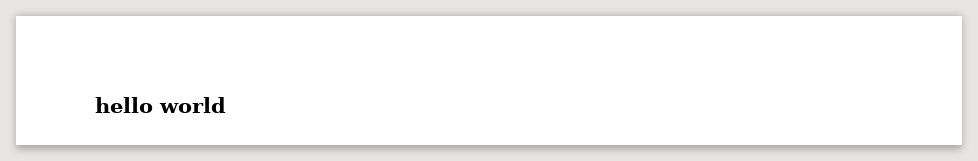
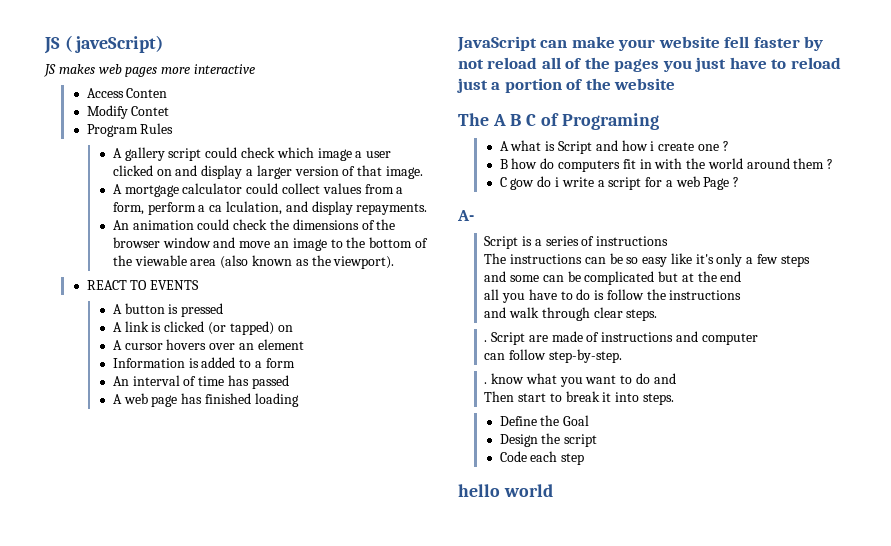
+ JS ( javeScript)
+ JS makes web pages more interactive
+ Access Conten
+ Modify Contet
+ Program Rules
+ A gallery script could check which image a user clicked on and display a larger version of that image.
+ A mortgage calculator could collect values from a form, perform a ca lculation, and display repayments.
+ An animation could check the dimensions of the browser window and move an image to the bottom of the viewable area (also known as the viewport).
+ REACT TO EVENTS
+ A button is pressed
+ A link is clicked (or tapped) on
+ A cursor hovers over an element
+ Information is added to a form
+ An interval of time has passed
+ A web page has finished loading
+ JavaScript can make your website fell faster by not reload all of the pages you just have to reload just a portion of the website
+ The A B C of Programing
+ A what is Script and how i create one ?
+ B how do computers fit in with the world around them ?
+ C gow do i write a script for a web Page ?
+ A-
+ Script is a series of instructions
+ The instructions can be so easy like it's only a few steps
+ and some can be complicated but at the end
+ all you have to do is follow the instructions
+ and walk through clear steps.
+ . Script are made of instructions and computer
+ can follow step-by-step.
+ . know what you want to do and
+ Then start to break it into steps.
+ Define the Goal
+ Design the script
+ Code each step

